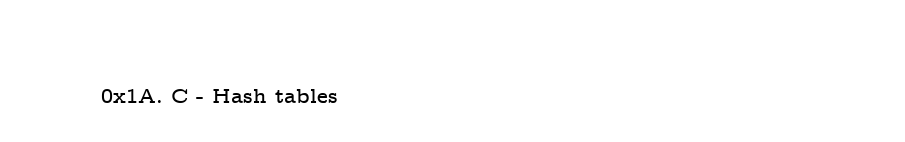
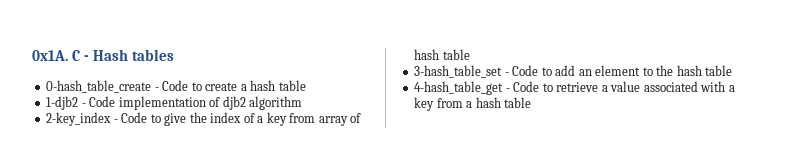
+ 0-hash_table_create - Code to create a hash table
+ 1-djb2 - Code implementation of djb2 algorithm
+ 2-key_index - Code to give the index of a key from array of hash table
+ 3-hash_table_set - Code to add an element to the hash table
+ 4-hash_table_get - Code to retrieve a value associated with a key from a hash table

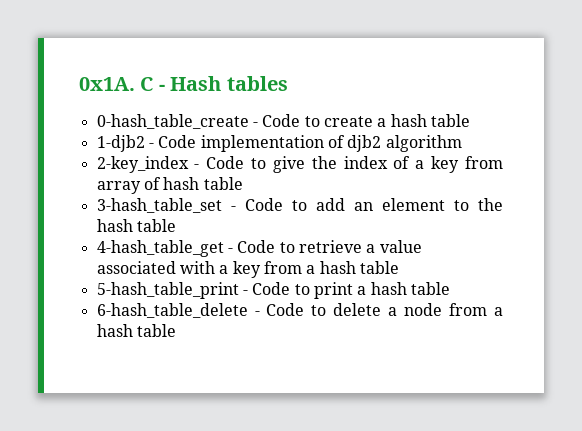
+ 5-hash_table_print - Code to print a hash table
+ 6-hash_table_delete - Code to delete a node from a hash table

